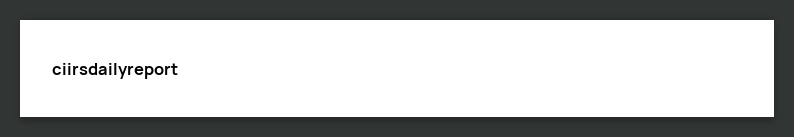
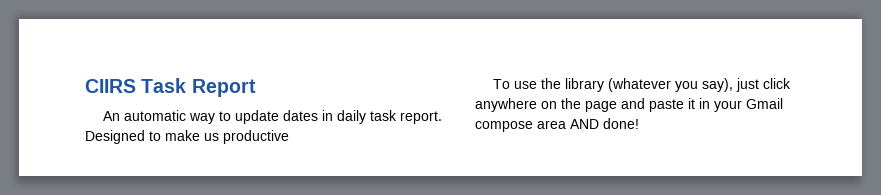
- ciirsdailyreport
+ CIIRS Task Report
+ An automatic way to update dates in daily task report. Designed to make us productive
+ To use the library (whatever you say), just click anywhere on the page and paste it in your Gmail compose area AND done!

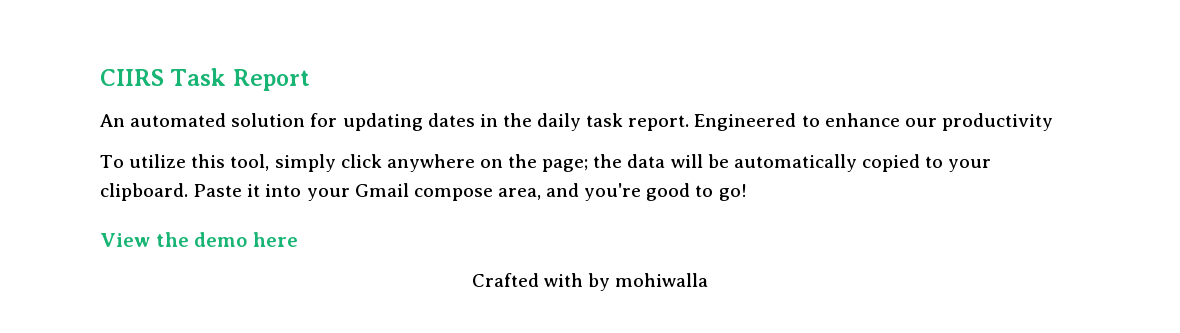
- An automatic way to update dates in daily task report.
+ An automated solution for updating dates in the daily task report.
- Designed to make us productive
- To use the library (whatever you say), just click anywhere on the page and paste it in your Gmail compose area AND done!
+ Engineered to enhance our productivity
+ To utilize this tool, simply click anywhere on the page; the data will be automatically copied to your clipboard. Paste it into your Gmail compose area, and you're good to go!
+ View the demo here
+ Crafted with by mohiwalla

